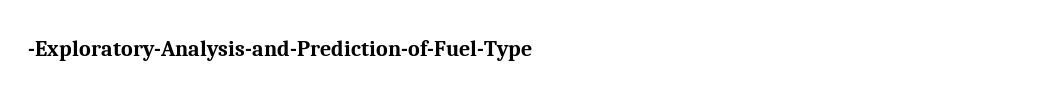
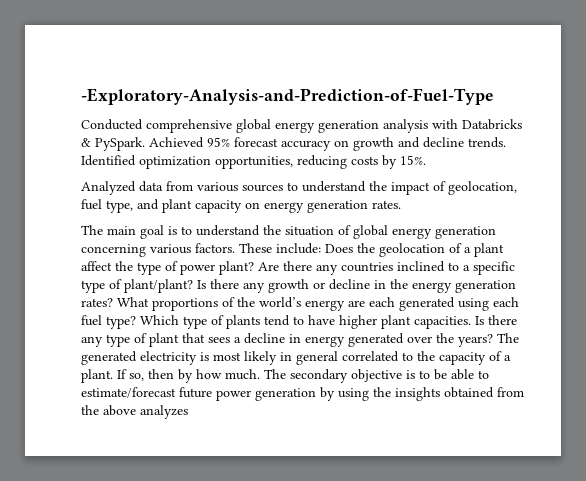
+ Conducted comprehensive global energy generation analysis with Databricks & PySpark. Achieved 95% forecast accuracy on growth and decline trends. Identified optimization opportunities, reducing costs by 15%.
+ Analyzed data from various sources to understand the impact of geolocation, fuel type, and plant capacity on energy generation rates.
+ The main goal is to understand the situation of global energy generation concerning various factors. These include: Does the geolocation of a plant affect the type of power plant? Are there any countries inclined to a specific type of plant/plant? Is there any growth or decline in the energy generation rates? What proportions of the world’s energy are each generated using each fuel type? Which type of plants tend to have higher plant capacities. Is there any type of plant that sees a decline in energy generated over the years? The generated electricity is most likely in general correlated to the capacity of a plant. If so, then by how much. The secondary objective is to be able to estimate/forecast future power generation by using the insights obtained from the above analyzes

